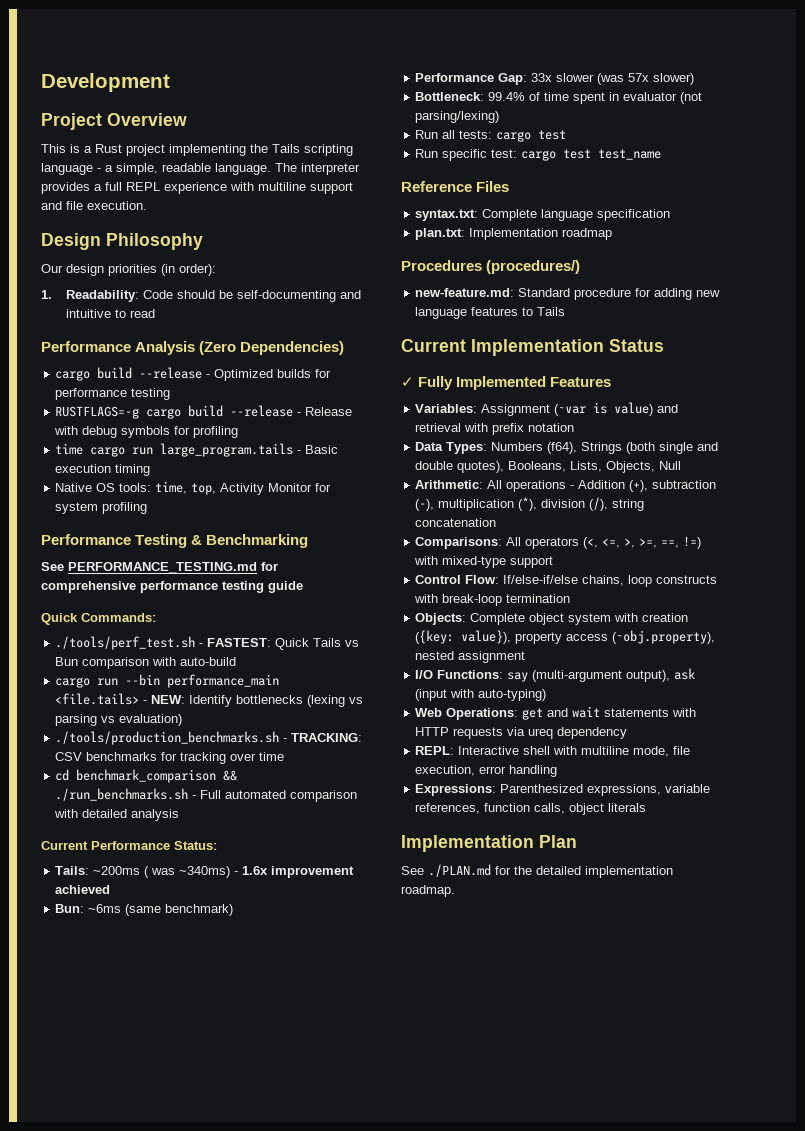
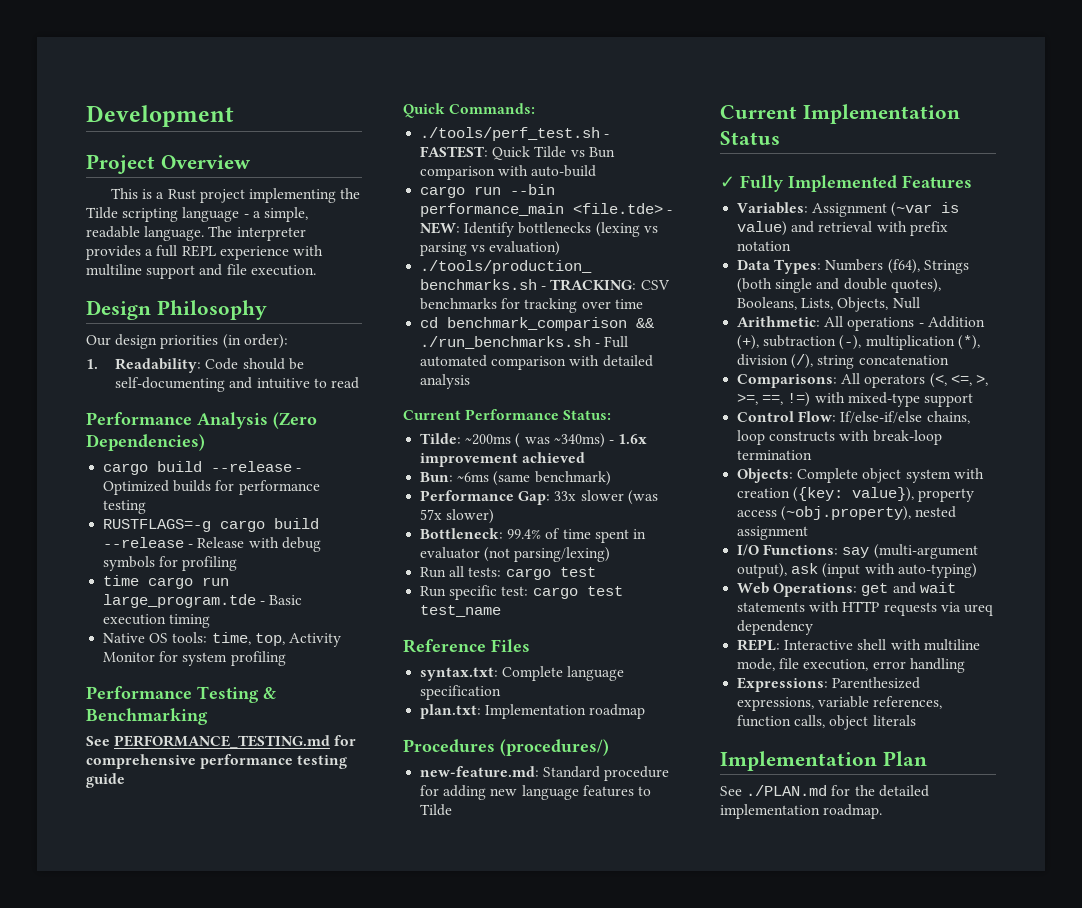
- This is a Rust project implementing the Tails scripting language - a simple, readable language.
+ This is a Rust project implementing the Tilde scripting language - a simple, readable language.
- time cargo run large_program.tails - Basic execution timing
+ time cargo run large_program.tde - Basic execution timing
- ./tools/perf_test.sh - FASTEST: Quick Tails vs Bun comparison with auto-build
+ ./tools/perf_test.sh - FASTEST: Quick Tilde vs Bun comparison with auto-build
- cargo run --bin performance_main <file.tails> - NEW: Identify bottlenecks (lexing vs parsing vs evaluation)
+ cargo run --bin performance_main <file.tde> - NEW: Identify bottlenecks (lexing vs parsing vs evaluation)
- Tails: ~200ms ( was ~340ms) - 1.6x improvement achieved
+ Tilde: ~200ms ( was ~340ms) - 1.6x improvement achieved
- new-feature.md: Standard procedure for adding new language features to Tails
+ new-feature.md: Standard procedure for adding new language features to Tilde

